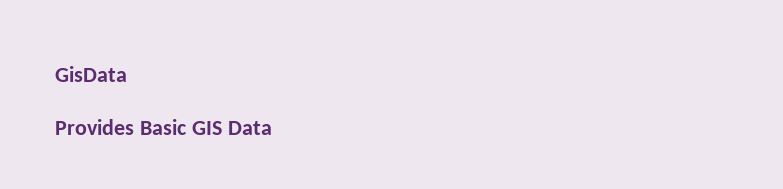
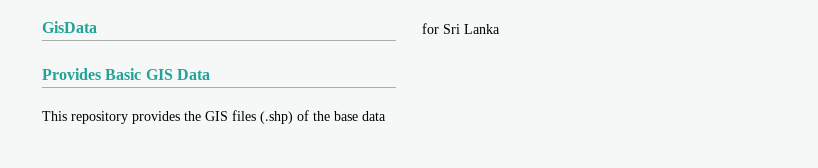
+ This repository provides the GIS files (.shp) of the base data for Sri Lanka

